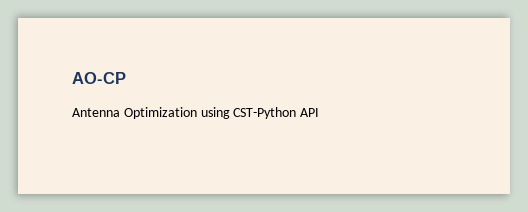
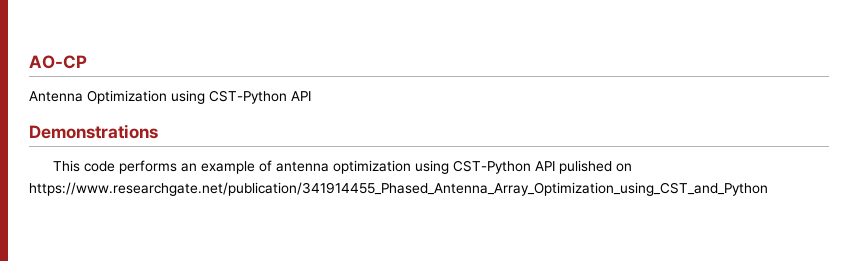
+ Demonstrations
+ This code performs an example of antenna optimization using CST-Python API pulished on https://www.researchgate.net/publication/341914455_Phased_Antenna_Array_Optimization_using_CST_and_Python

